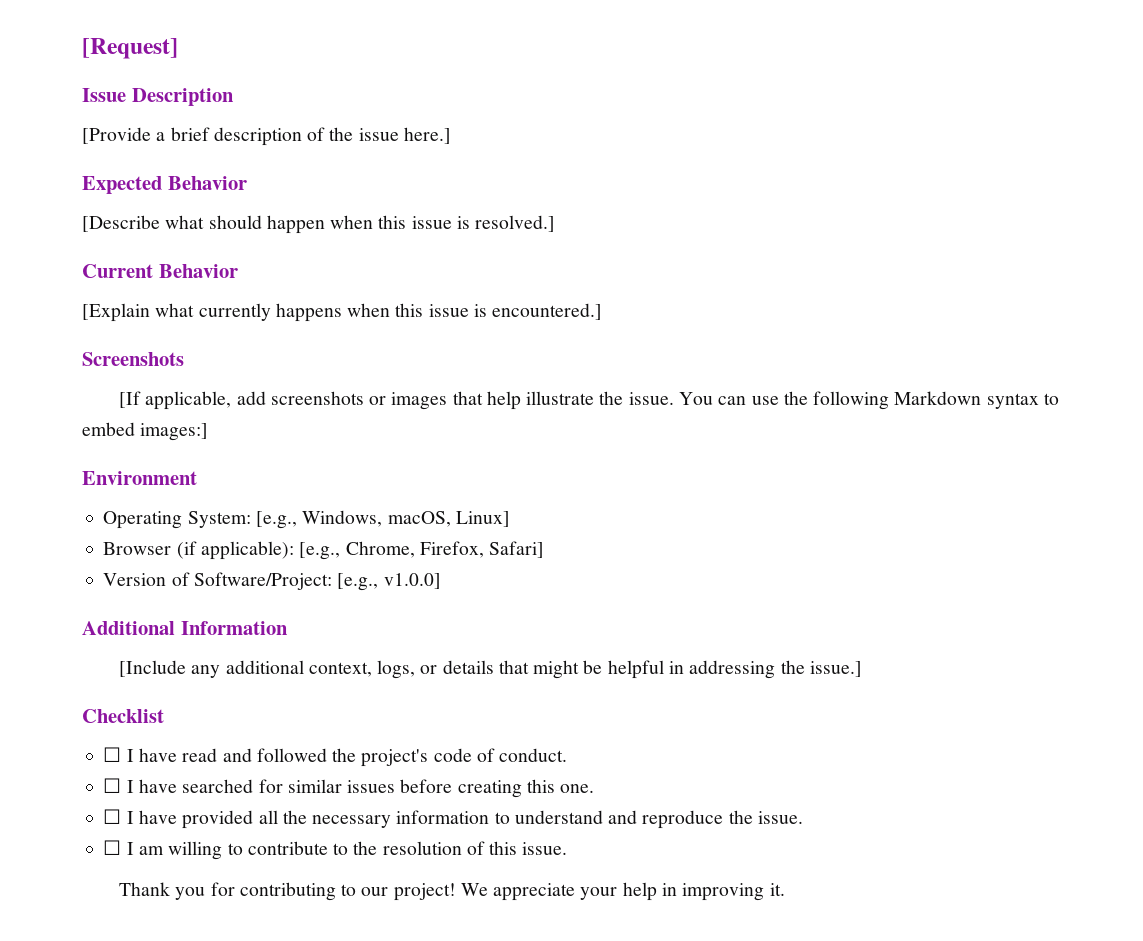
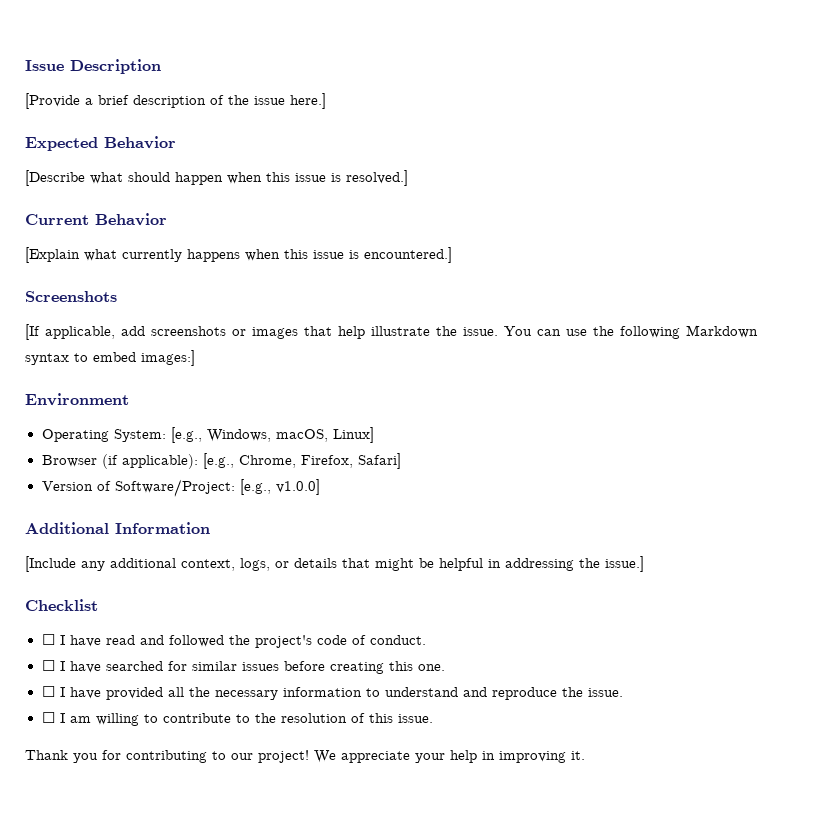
- [Request]

